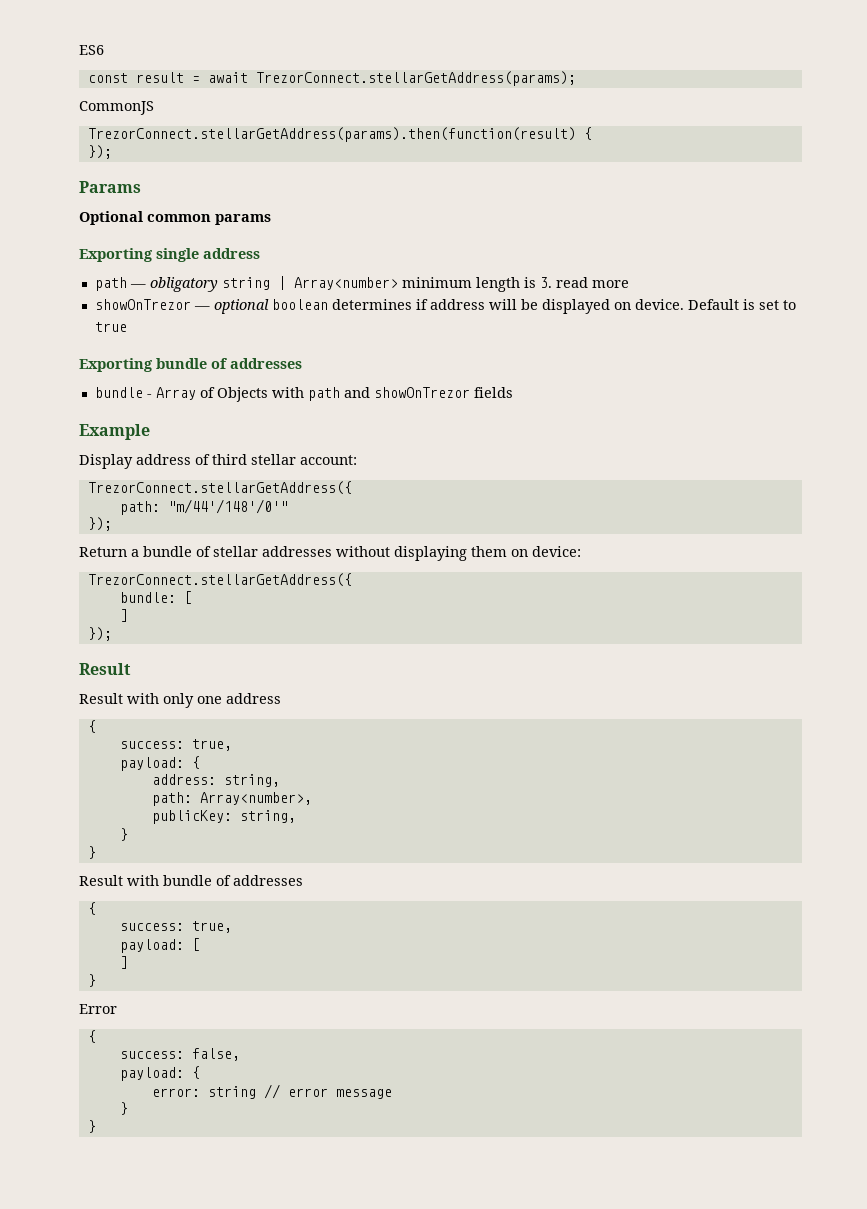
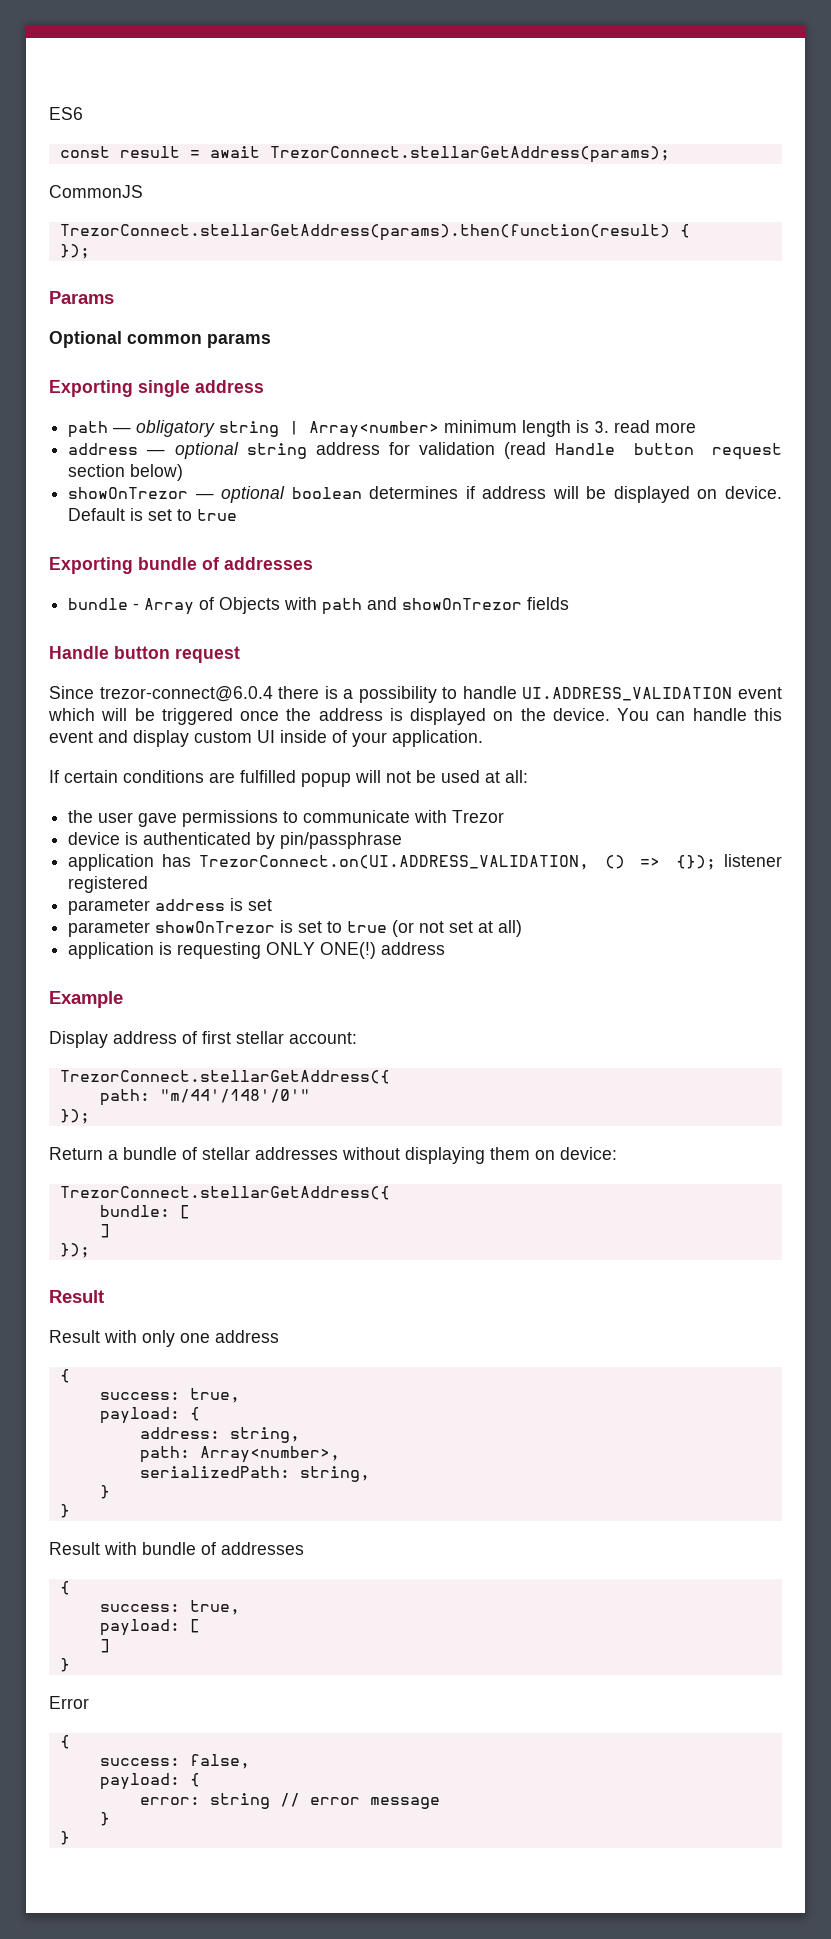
+ address — optional string address for validation (read Handle button request section below)
  bundle - Array of Objects with path and showOnTrezor fields
+ Handle button request
+ Since trezor-connect@6.0.4 there is a possibility to handle UI.ADDRESS_VALIDATION event which will be triggered once the address is displayed on the device. You can handle this event and display custom UI inside of your application.
+ If certain conditions are fulfilled popup will not be used at all:
+ the user gave permissions to communicate with Trezor
+ device is authenticated by pin/passphrase
+ application has TrezorConnect.on(UI.ADDRESS_VALIDATION, () => {}); listener registered
+ parameter address is set
+ parameter showOnTrezor is set to true (or not set at all)
+ application is requesting ONLY ONE(!) address
- Display address of third stellar account:
+ Display address of first stellar account:
- publicKey: string,
+ serializedPath: string,

